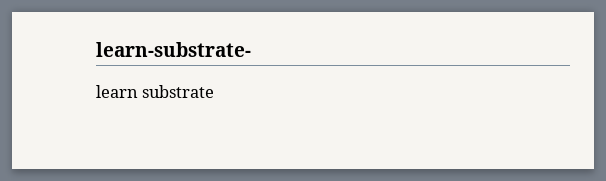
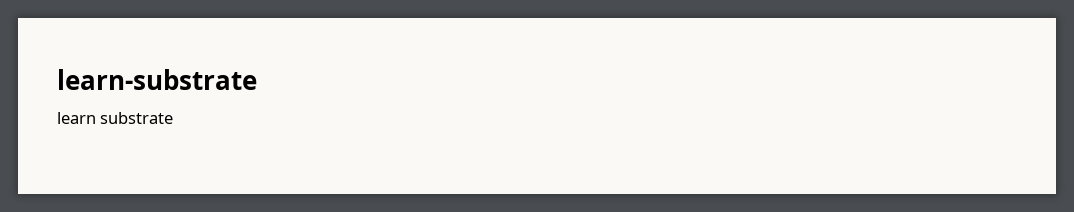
- learn-substrate-
+ learn-substrate

